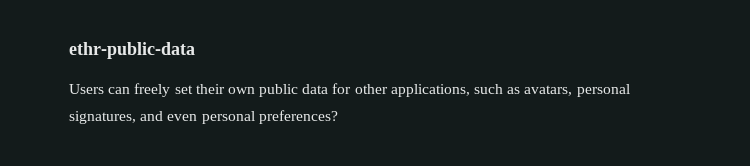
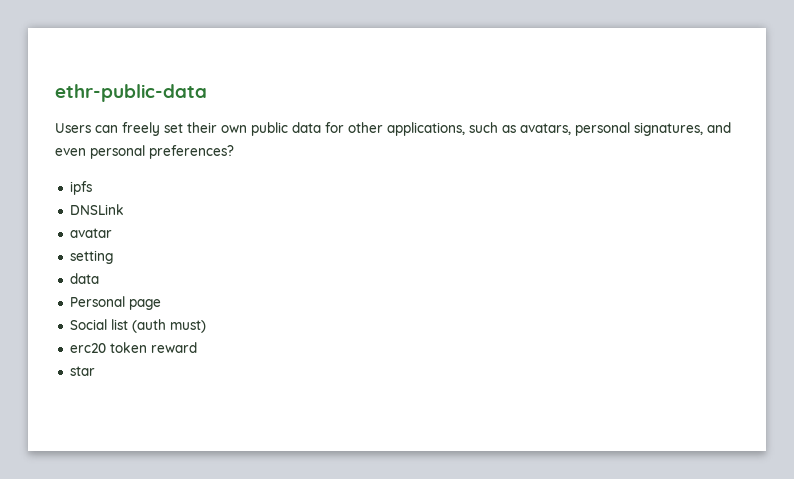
+ ipfs
+ DNSLink
+ avatar
+ setting
+ data
+ Personal page
+ Social list (auth must)
+ erc20 token reward
+ star

